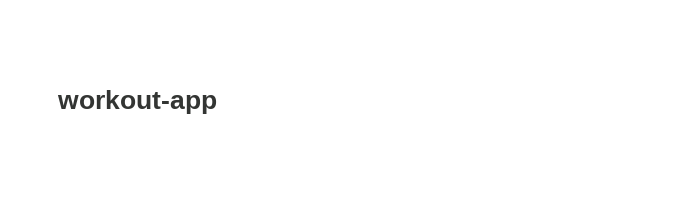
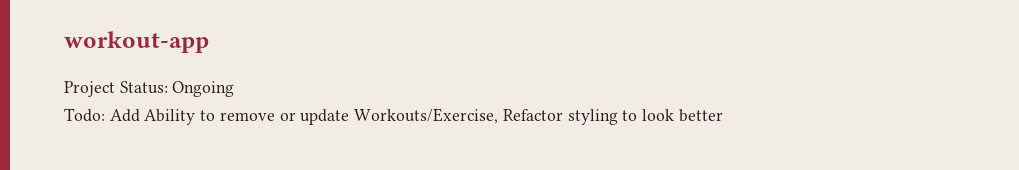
+ Project Status: Ongoing
+ Todo: Add Ability to remove or update Workouts/Exercise, Refactor styling to look better

